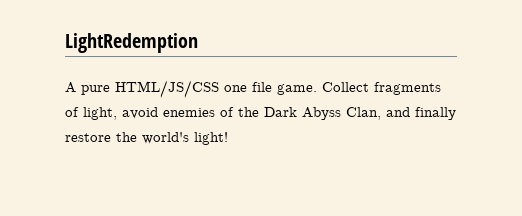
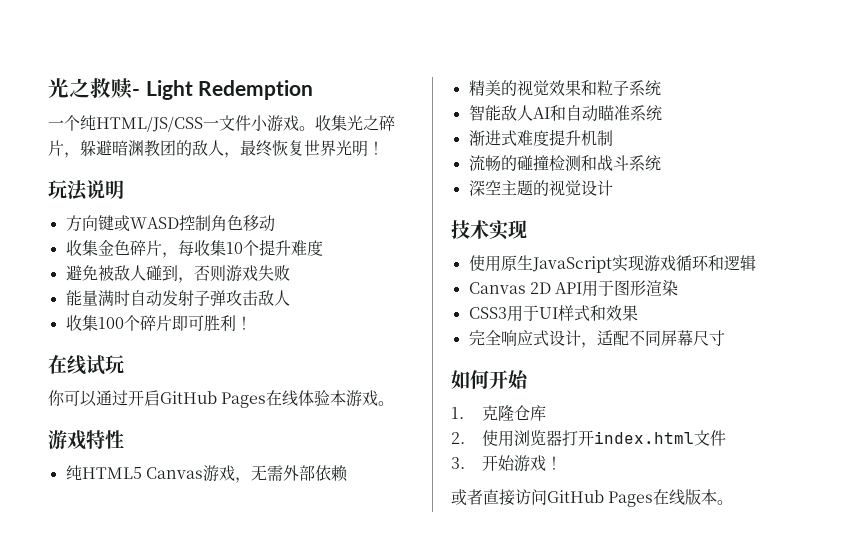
- LightRedemption
- A pure HTML/JS/CSS one file game. Collect fragments of light, avoid enemies of the Dark Abyss Clan, and finally restore the world's light!
+ 光之救赎- Light Redemption
+ 一个纯HTML/JS/CSS一文件小游戏。收集光之碎片，躲避暗渊教团的敌人，最终恢复世界光明！
+ 玩法说明
+ 方向键或WASD控制角色移动
+ 收集金色碎片，每收集10个提升难度
+ 避免被敌人碰到，否则游戏失败
+ 能量满时自动发射子弹攻击敌人
+ 收集100个碎片即可胜利！
+ 在线试玩
+ 你可以通过开启GitHub Pages在线体验本游戏。
+ 游戏特性
+ 纯HTML5 Canvas游戏，无需外部依赖
+ 精美的视觉效果和粒子系统
+ 智能敌人AI和自动瞄准系统
+ 渐进式难度提升机制
+ 流畅的碰撞检测和战斗系统
+ 深空主题的视觉设计
+ 技术实现
+ 使用原生JavaScript实现游戏循环和逻辑
+ Canvas 2D API用于图形渲染
+ CSS3用于UI样式和效果
+ 完全响应式设计，适配不同屏幕尺寸
+ 如何开始
+ 1.克隆仓库
+ 2.使用浏览器打开index.html文件
+ 3.开始游戏！
+ 或者直接访问GitHub Pages在线版本。

